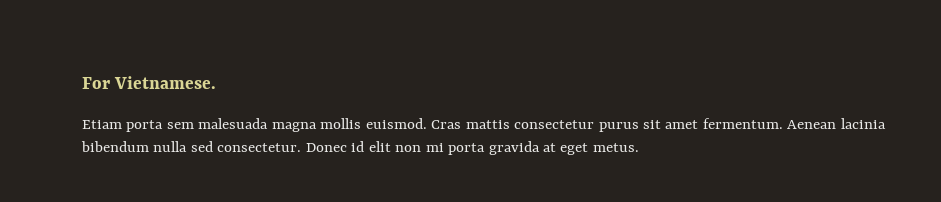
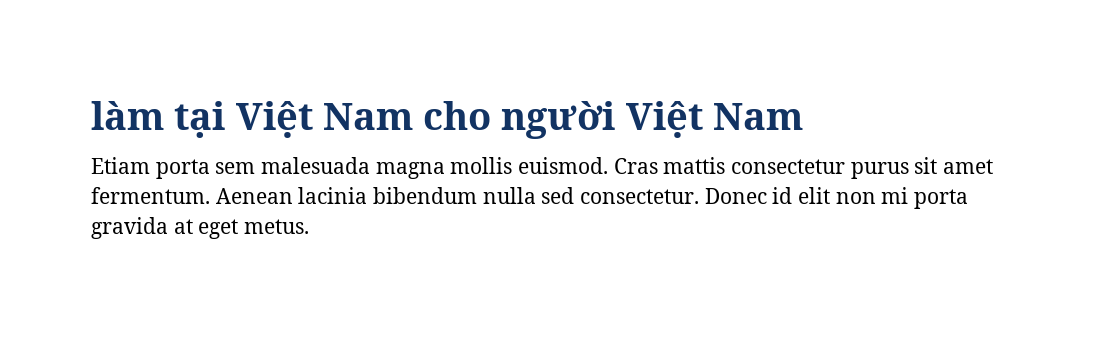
- For Vietnamese.
+ làm tại Việt Nam cho người Việt Nam

